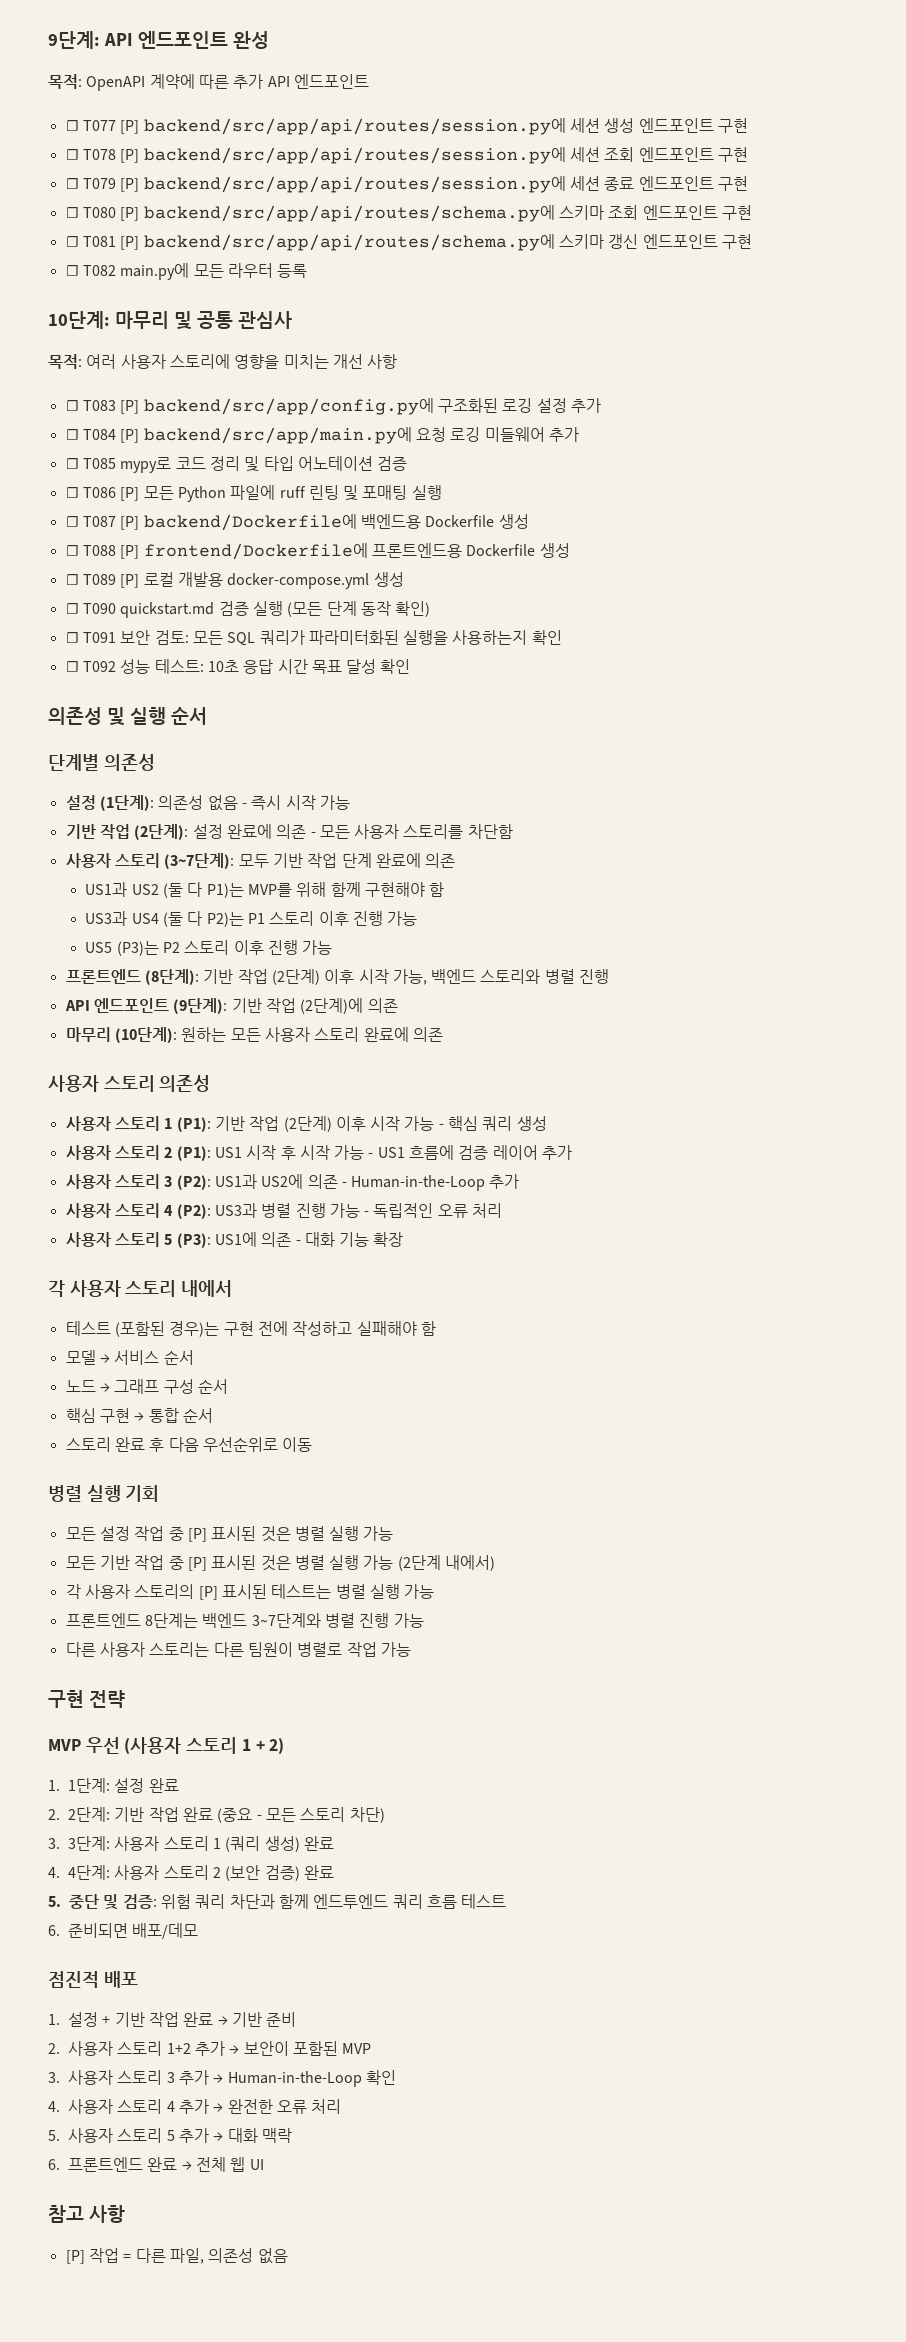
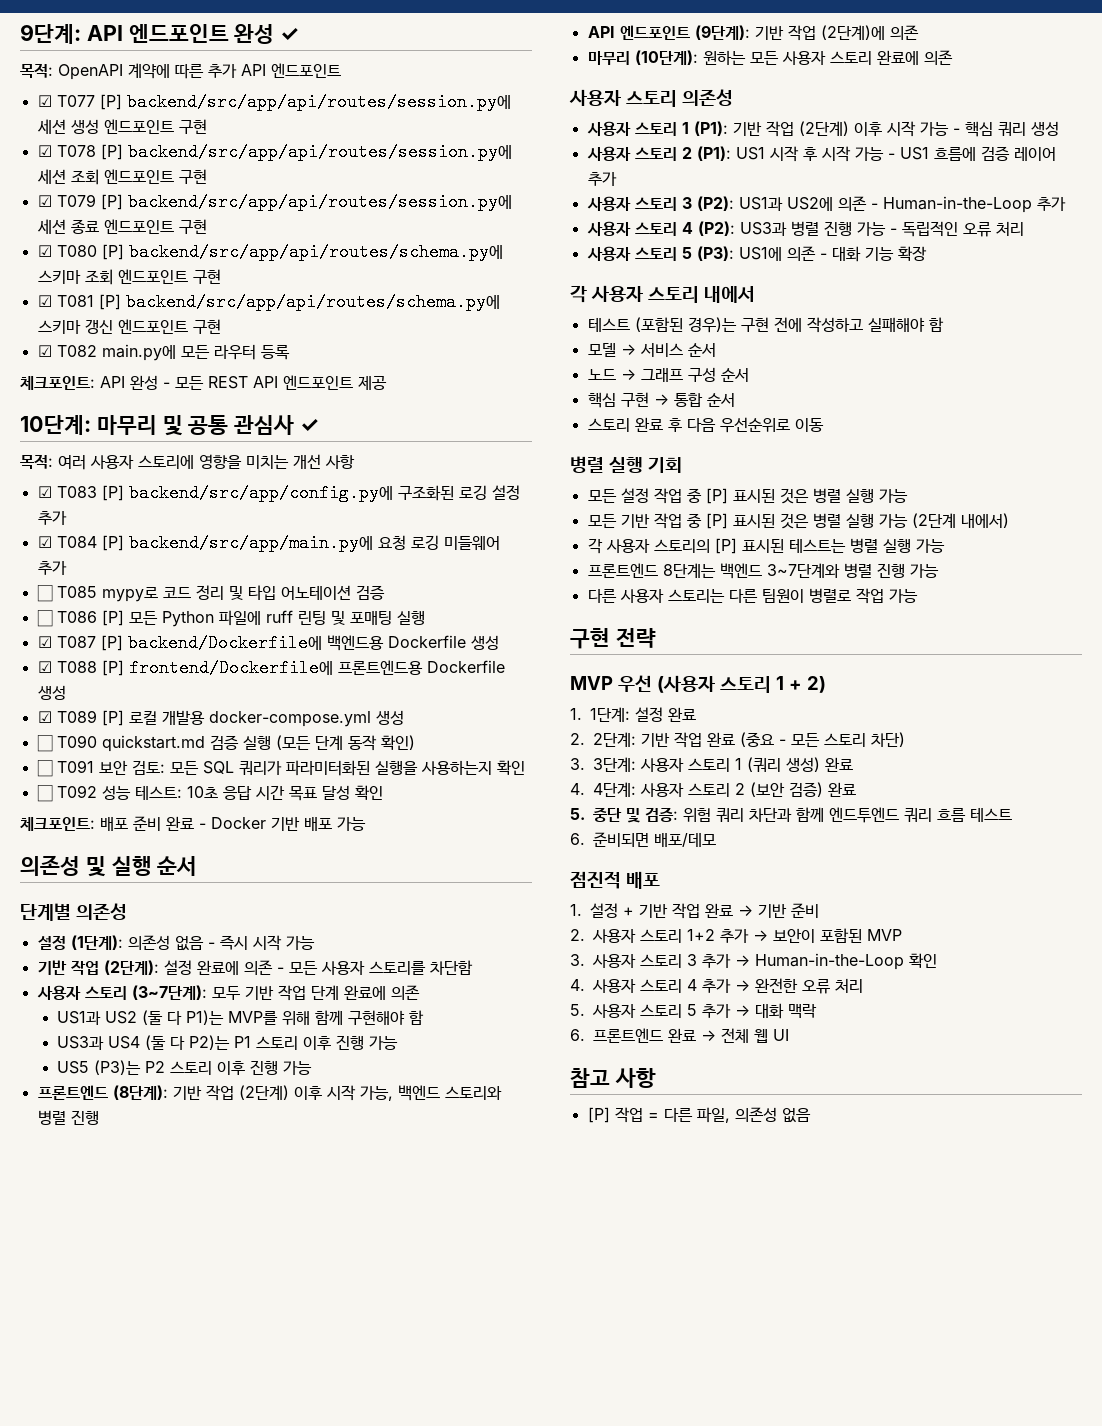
- 9단계: API 엔드포인트 완성
+ 9단계: API 엔드포인트 완성 ✓
- ☐ T077 [P] backend/src/app/api/routes/session.py에 세션 생성 엔드포인트 구현
+ ☑ T077 [P] backend/src/app/api/routes/session.py에 세션 생성 엔드포인트 구현
- ☐ T078 [P] backend/src/app/api/routes/session.py에 세션 조회 엔드포인트 구현
+ ☑ T078 [P] backend/src/app/api/routes/session.py에 세션 조회 엔드포인트 구현
- ☐ T079 [P] backend/src/app/api/routes/session.py에 세션 종료 엔드포인트 구현
+ ☑ T079 [P] backend/src/app/api/routes/session.py에 세션 종료 엔드포인트 구현
- ☐ T080 [P] backend/src/app/api/routes/schema.py에 스키마 조회 엔드포인트 구현
+ ☑ T080 [P] backend/src/app/api/routes/schema.py에 스키마 조회 엔드포인트 구현
- ☐ T081 [P] backend/src/app/api/routes/schema.py에 스키마 갱신 엔드포인트 구현
+ ☑ T081 [P] backend/src/app/api/routes/schema.py에 스키마 갱신 엔드포인트 구현
- ☐ T082 main.py에 모든 라우터 등록
+ ☑ T082 main.py에 모든 라우터 등록
+ 체크포인트: API 완성 - 모든 REST API 엔드포인트 제공
- 10단계: 마무리 및 공통 관심사
+ 10단계: 마무리 및 공통 관심사 ✓
- ☐ T083 [P] backend/src/app/config.py에 구조화된 로깅 설정 추가
+ ☑ T083 [P] backend/src/app/config.py에 구조화된 로깅 설정 추가
- ☐ T084 [P] backend/src/app/main.py에 요청 로깅 미들웨어 추가
+ ☑ T084 [P] backend/src/app/main.py에 요청 로깅 미들웨어 추가
- ☐ T087 [P] backend/Dockerfile에 백엔드용 Dockerfile 생성
+ ☑ T087 [P] backend/Dockerfile에 백엔드용 Dockerfile 생성
- ☐ T088 [P] frontend/Dockerfile에 프론트엔드용 Dockerfile 생성
+ ☑ T088 [P] frontend/Dockerfile에 프론트엔드용 Dockerfile 생성
- ☐ T089 [P] 로컬 개발용 docker-compose.yml 생성
+ ☑ T089 [P] 로컬 개발용 docker-compose.yml 생성
+ 체크포인트: 배포 준비 완료 - Docker 기반 배포 가능

